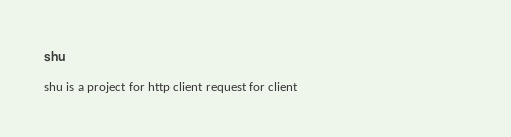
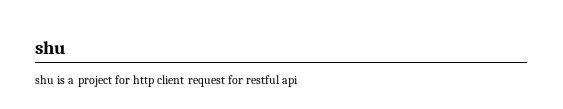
- shu is a project for http client request for client
+ shu is a project for http client request for restful api

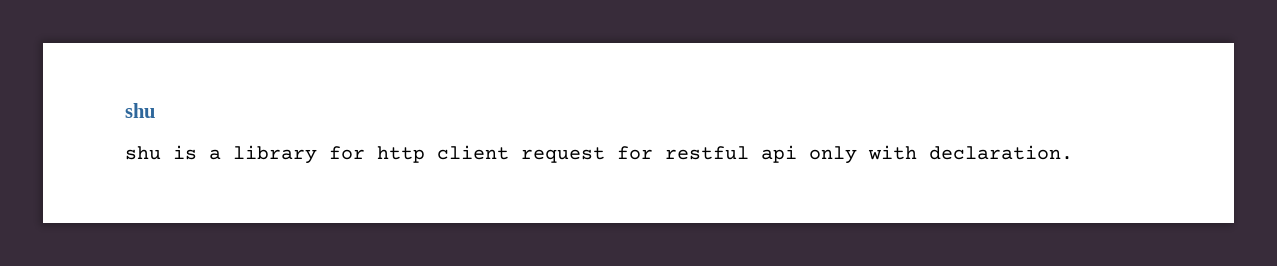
- shu is a project for http client request for restful api
+ shu is a library for http client request for restful api only with declaration.

